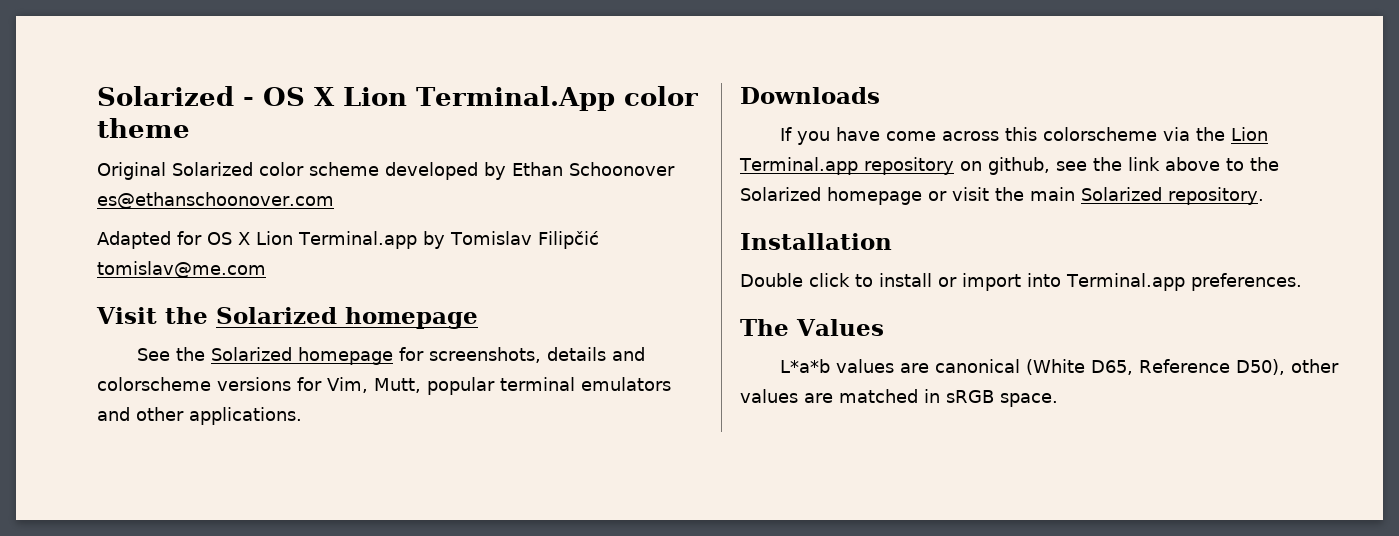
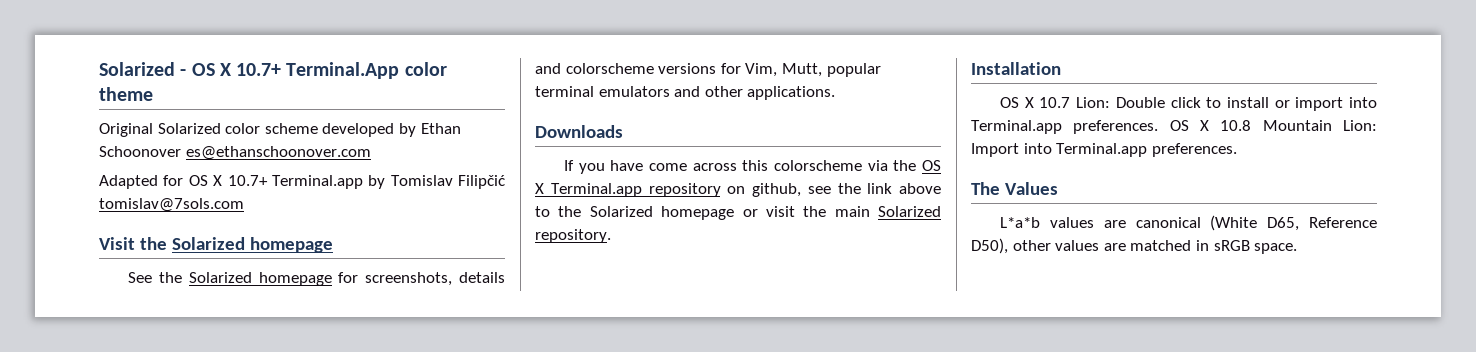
- Solarized - OS X Lion Terminal.App color theme
+ Solarized - OS X 10.7+ Terminal.App color theme
- Adapted for OS X Lion Terminal.app by Tomislav Filipčić tomislav@me.com
+ Adapted for OS X 10.7+ Terminal.app by Tomislav Filipčić tomislav@7sols.com
- If you have come across this colorscheme via the Lion Terminal.app repository on github, see the link above to the Solarized homepage or visit the main Solarized repository.
+ If you have come across this colorscheme via the OS X Terminal.app repository on github, see the link above to the Solarized homepage or visit the main Solarized repository.
- Double click to install or import into Terminal.app preferences.
+ OS X 10.7 Lion: Double click to install or import into Terminal.app preferences. OS X 10.8 Mountain Lion: Import into Terminal.app preferences.

